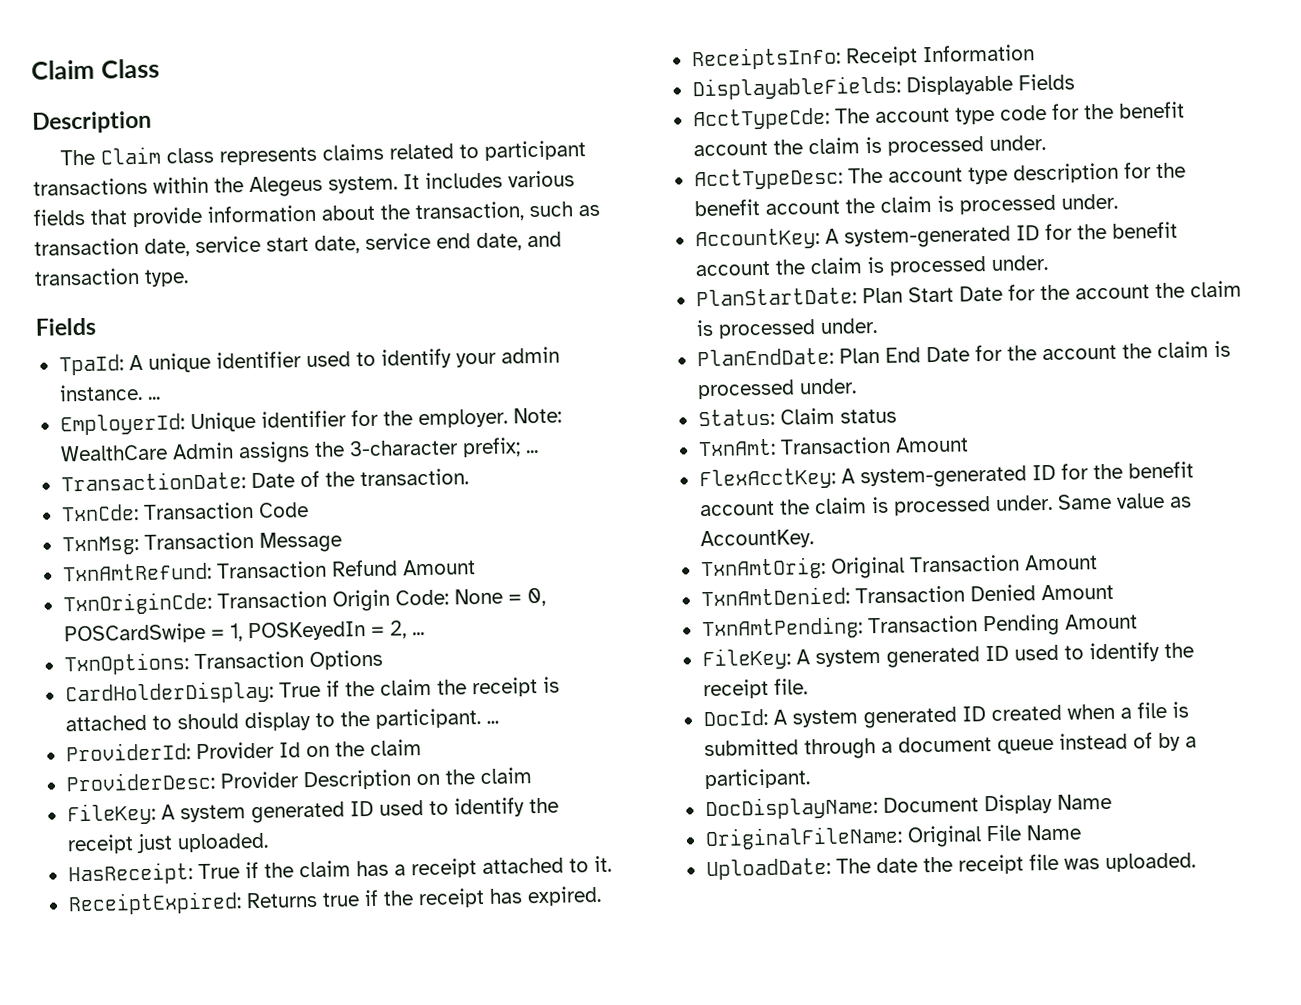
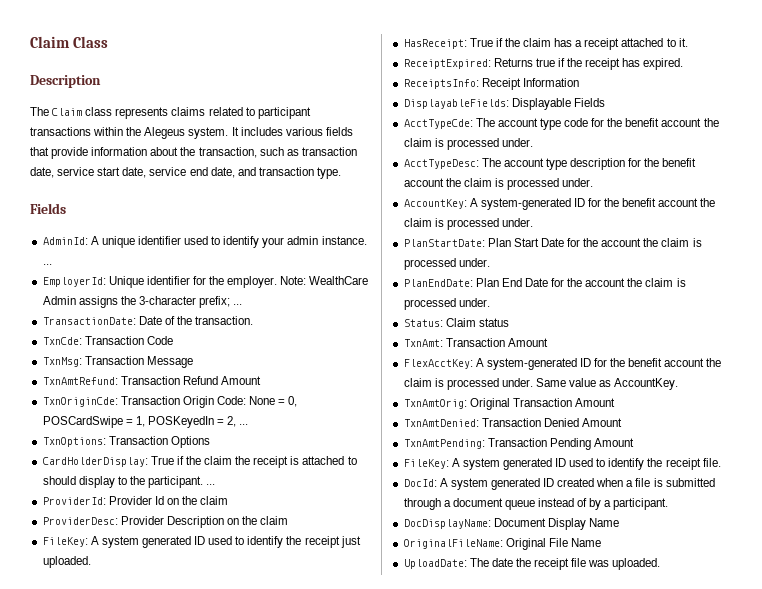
- TpaId: A unique identifier used to identify your admin instance. ...
+ AdminId: A unique identifier used to identify your admin instance. ...

